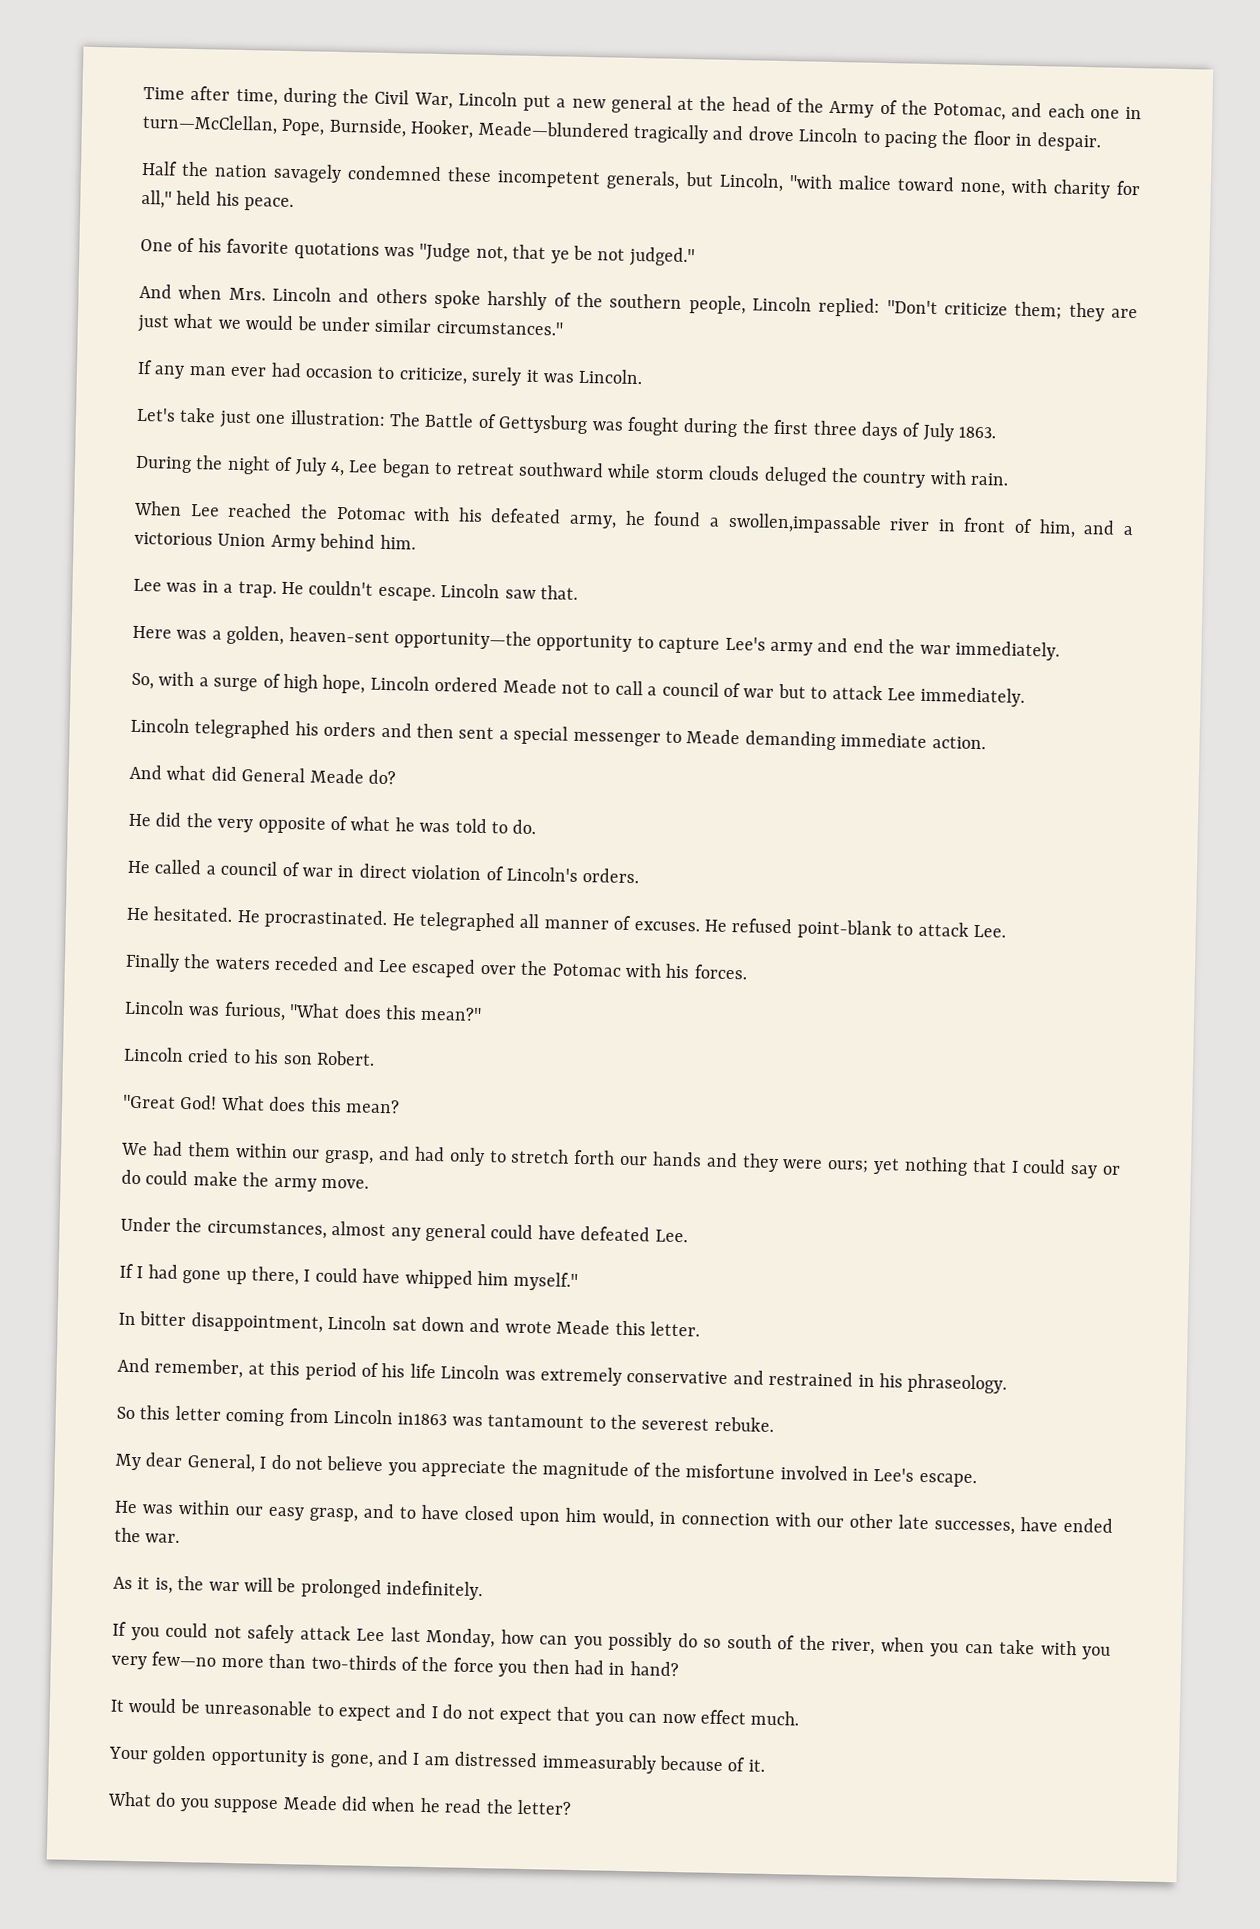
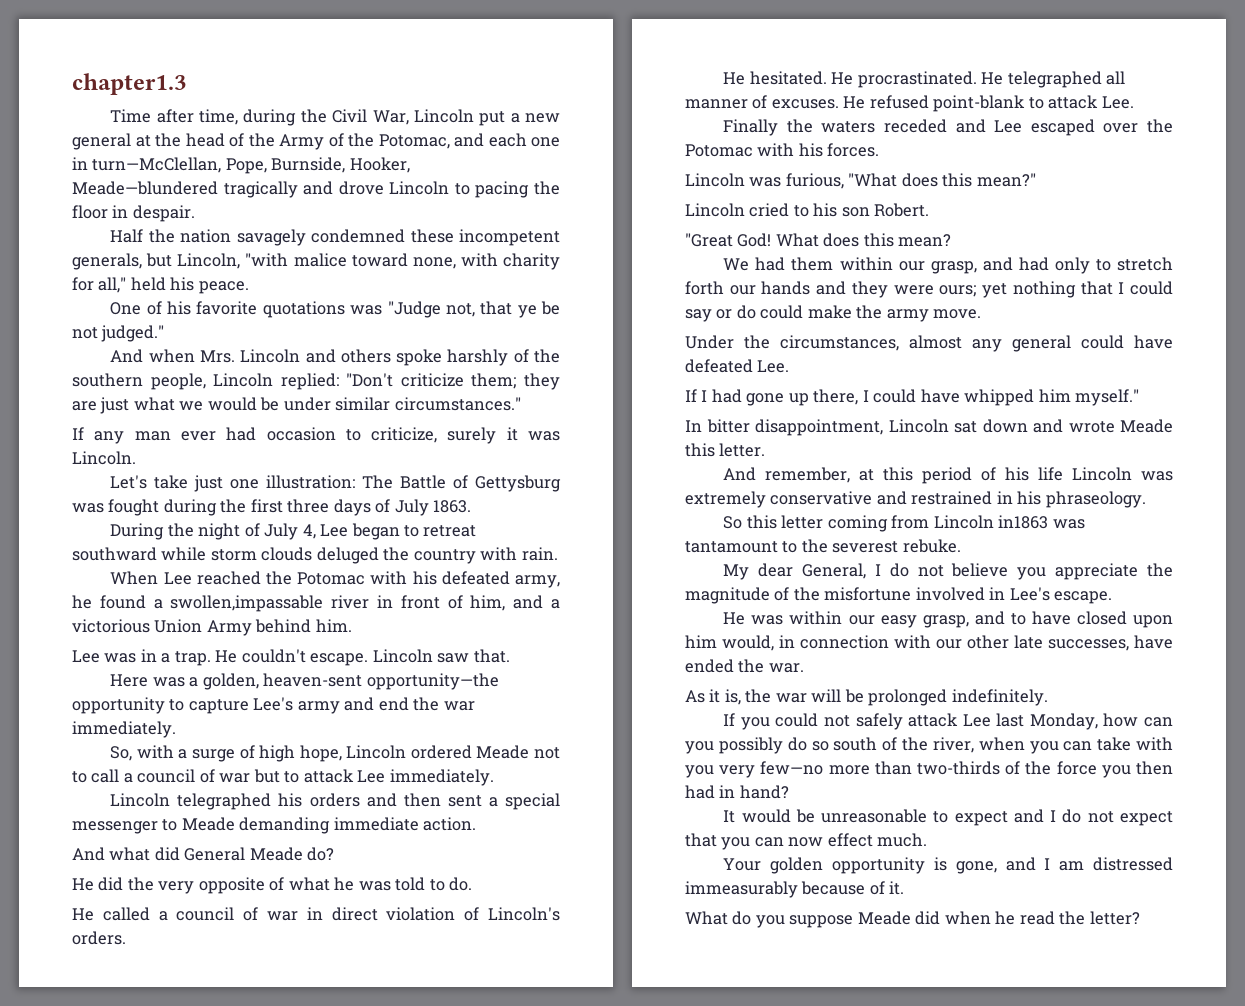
+ chapter1.3

